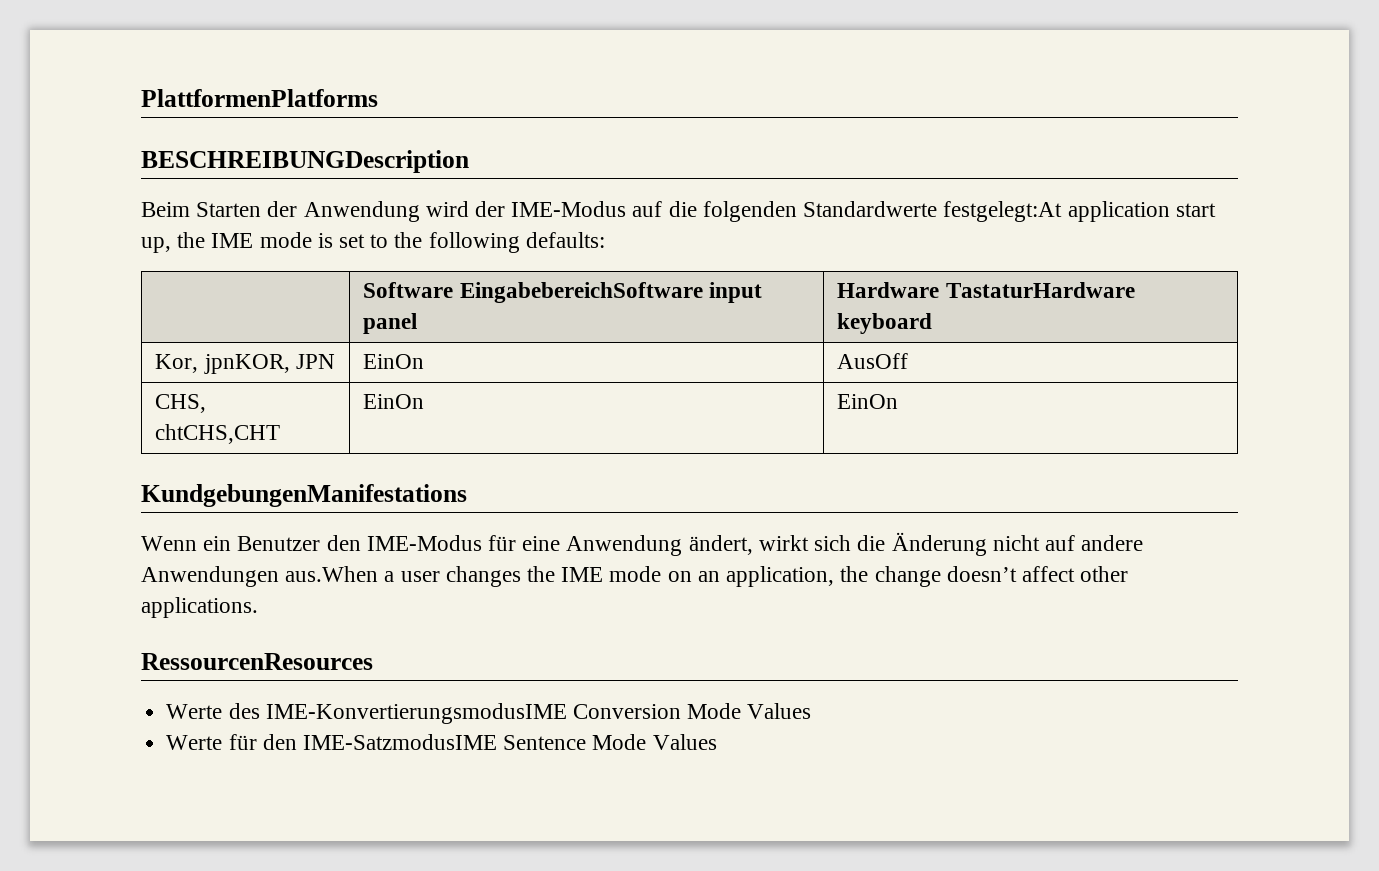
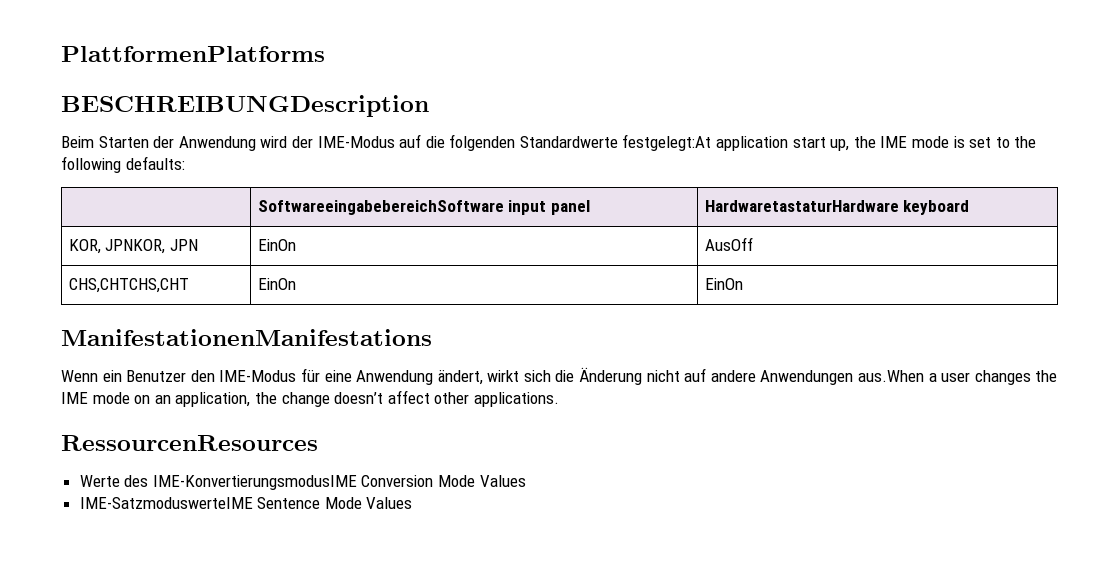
- | Software EingabebereichSoftware input panel | Hardware TastaturHardware keyboard
+ | SoftwareeingabebereichSoftware input panel | HardwaretastaturHardware keyboard
- Kor, jpnKOR, JPN | EinOn | AusOff
+ KOR, JPNKOR, JPN | EinOn | AusOff
- CHS, chtCHS,CHT | EinOn | EinOn
+ CHS,CHTCHS,CHT | EinOn | EinOn
- KundgebungenManifestations
+ ManifestationenManifestations
- Werte für den IME-SatzmodusIME Sentence Mode Values
+ IME-SatzmoduswerteIME Sentence Mode Values

